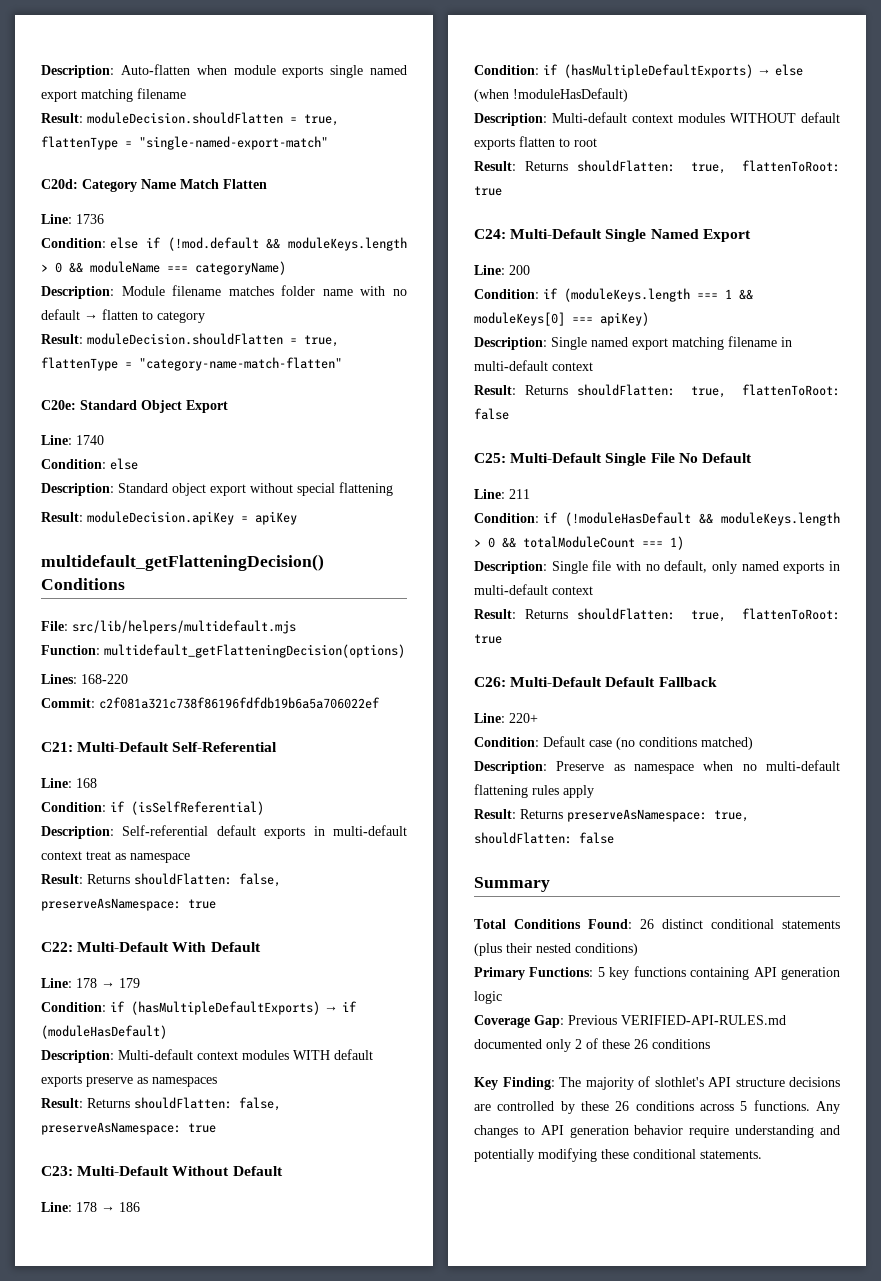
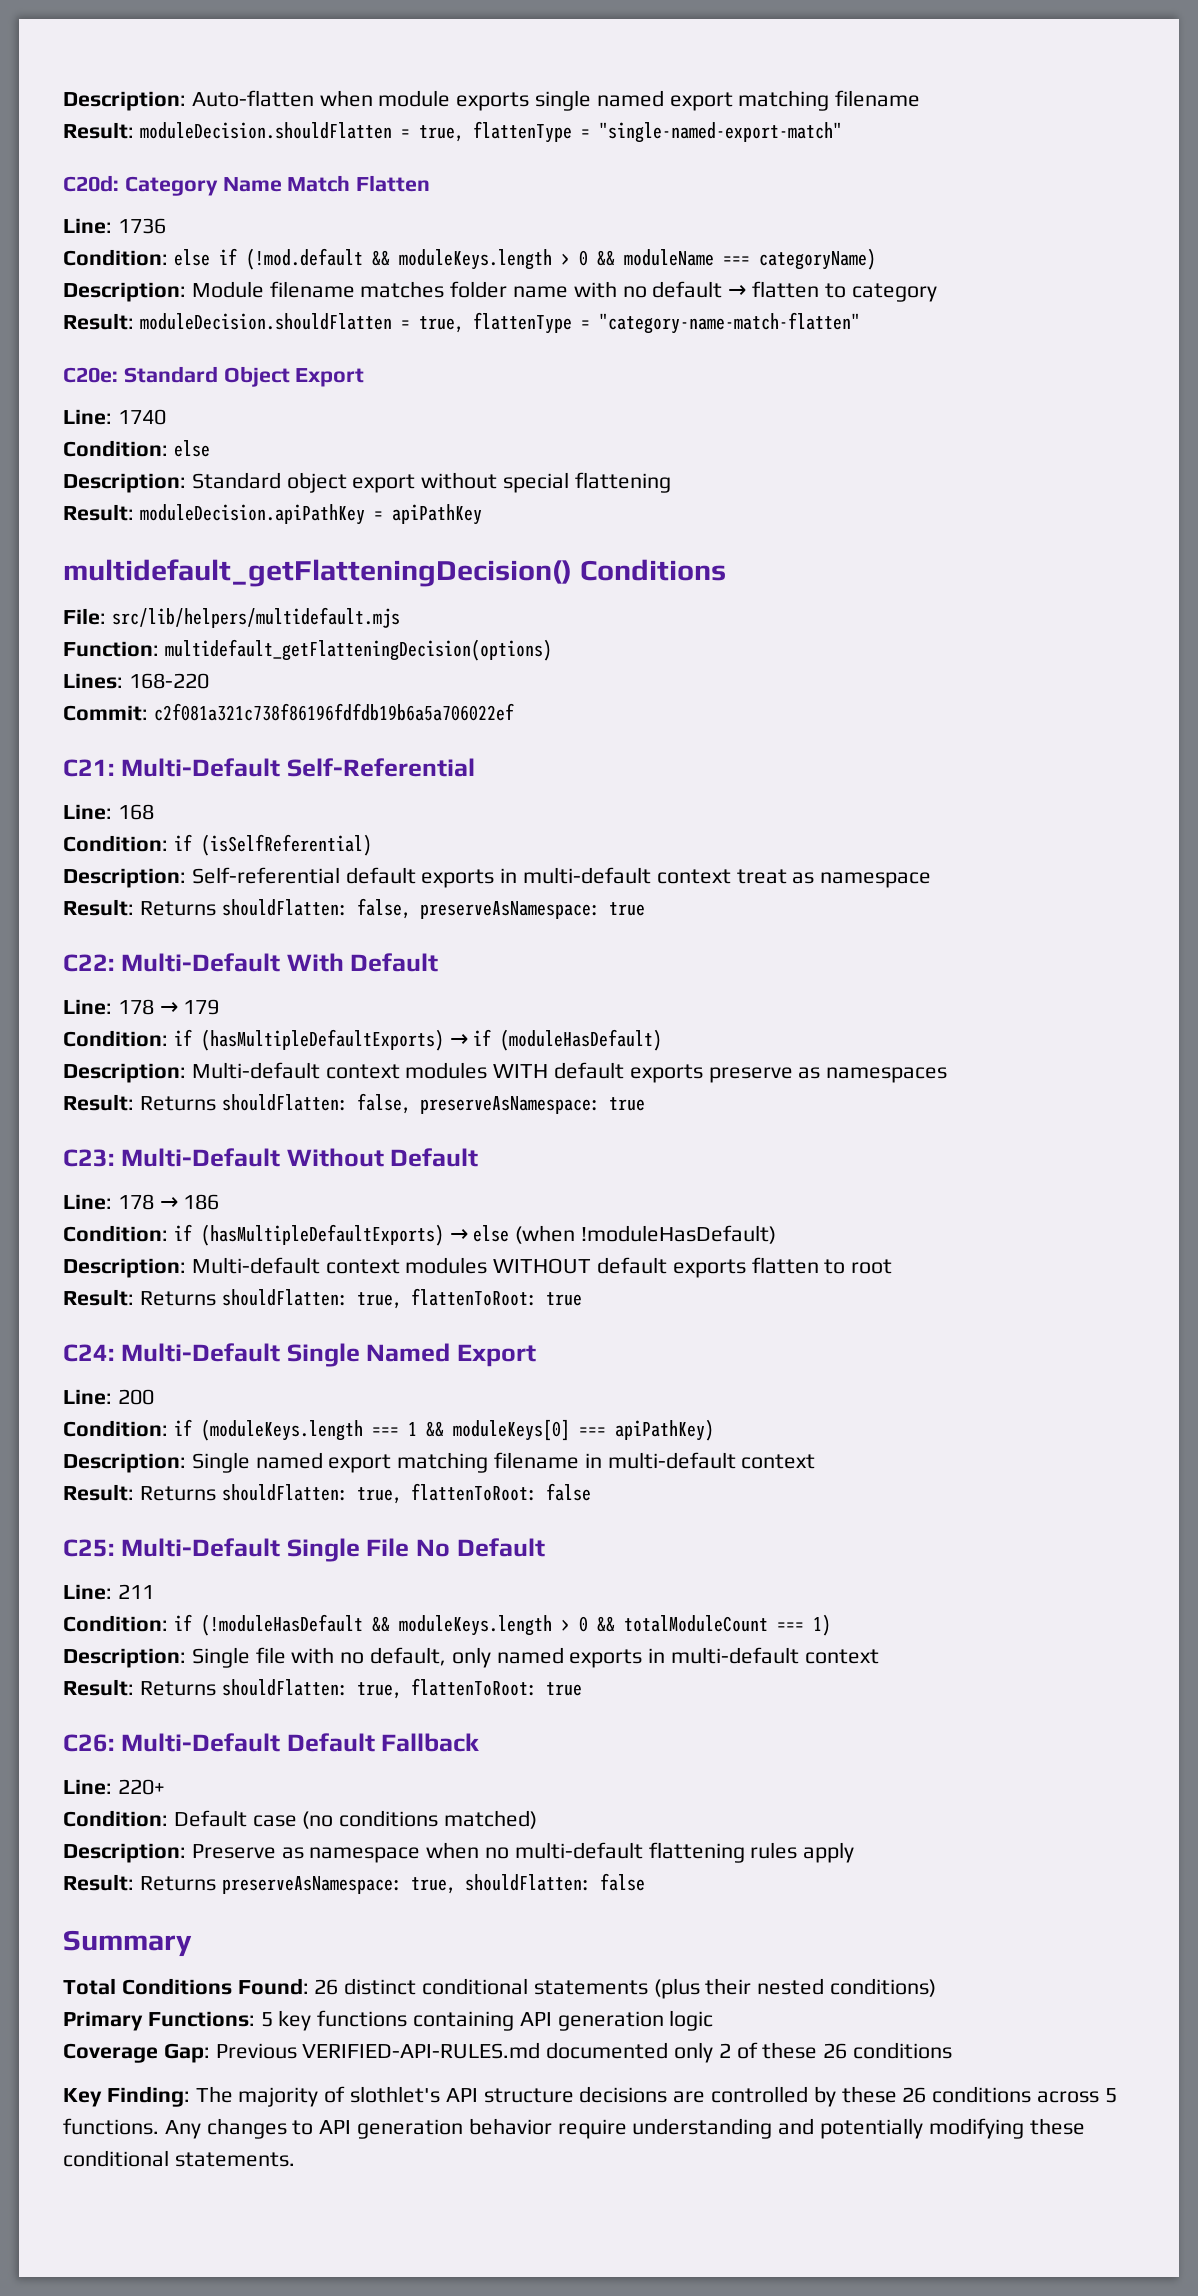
- Result: moduleDecision.apiKey = apiKey
+ Result: moduleDecision.apiPathKey = apiPathKey
- Condition: if (moduleKeys.length === 1 && moduleKeys[0] === apiKey)
+ Condition: if (moduleKeys.length === 1 && moduleKeys[0] === apiPathKey)

